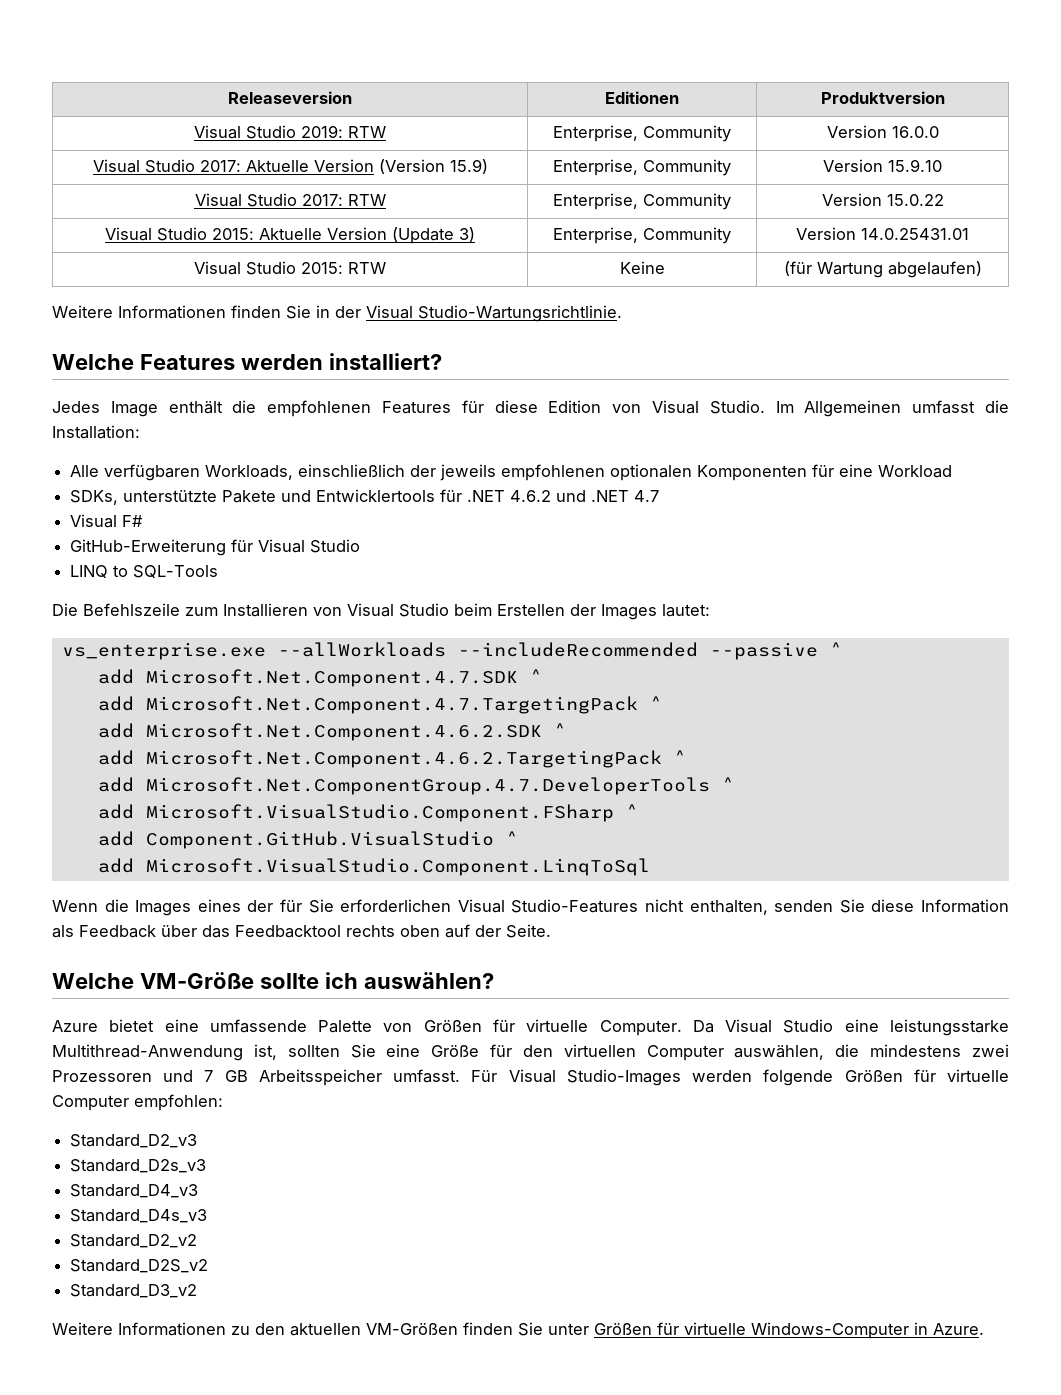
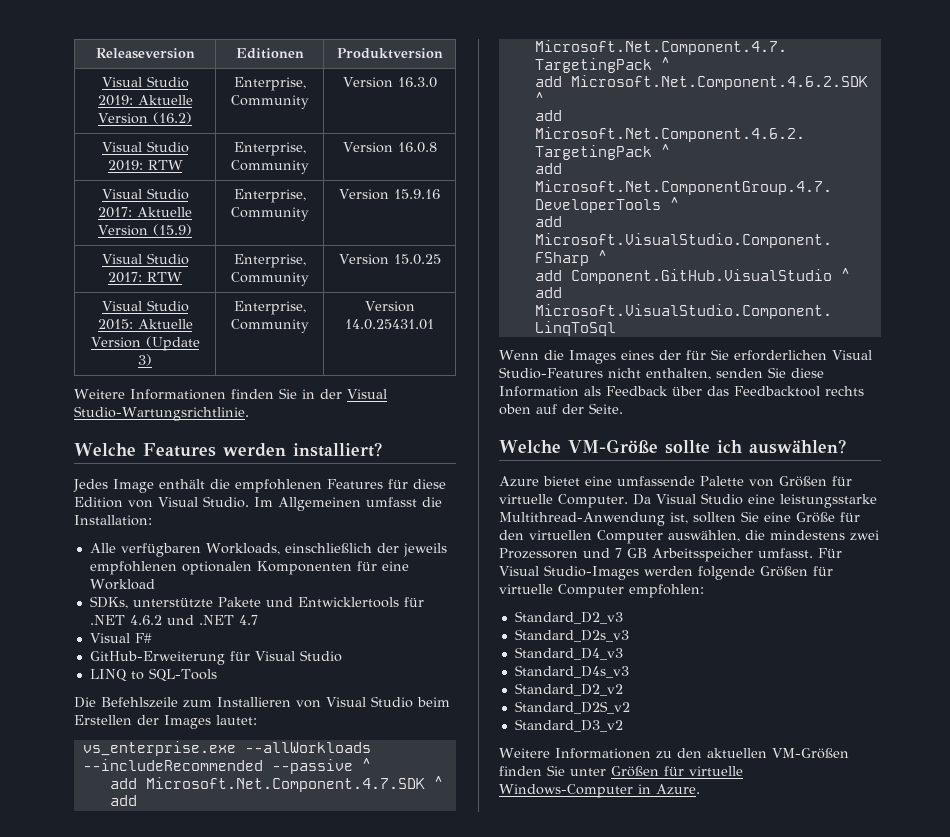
+ Visual Studio 2019: Aktuelle Version (16.2) | Enterprise, Community | Version 16.3.0
- Visual Studio 2019: RTW | Enterprise, Community | Version 16.0.0
+ Visual Studio 2019: RTW | Enterprise, Community | Version 16.0.8
- Visual Studio 2017: Aktuelle Version (Version 15.9) | Enterprise, Community | Version 15.9.10
+ Visual Studio 2017: Aktuelle Version (15.9) | Enterprise, Community | Version 15.9.16
- Visual Studio 2017: RTW | Enterprise, Community | Version 15.0.22
+ Visual Studio 2017: RTW | Enterprise, Community | Version 15.0.25
- Visual Studio 2015: RTW | Keine | (für Wartung abgelaufen)

